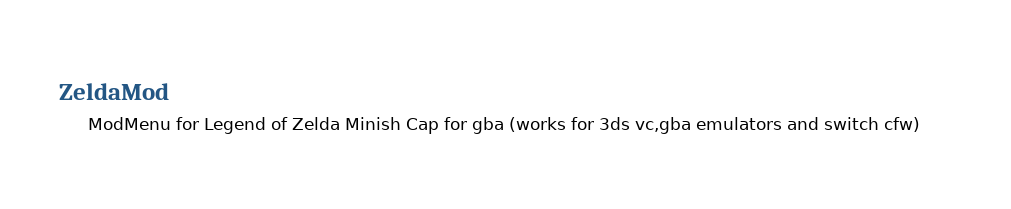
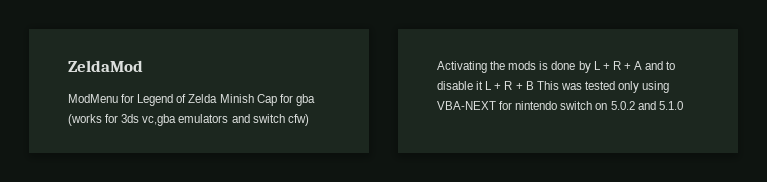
- ModMenu for Legend of Zelda Minish Cap for gba (works for 3ds vc,gba emulators and switch cfw)
+ ModMenu for Legend of Zelda Minish Cap for gba (works for 3ds vc,gba emulators and switch cfw) Activating the mods is done by L + R + A and to disable it L + R + B This was tested only using VBA-NEXT for nintendo switch on 5.0.2 and 5.1.0

